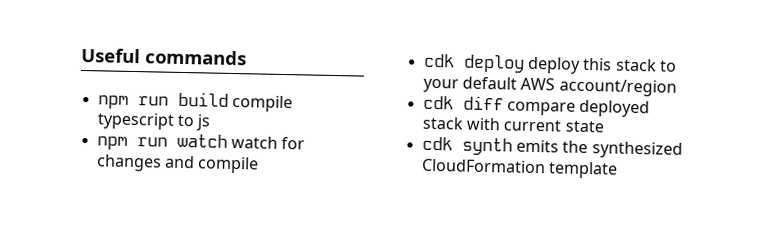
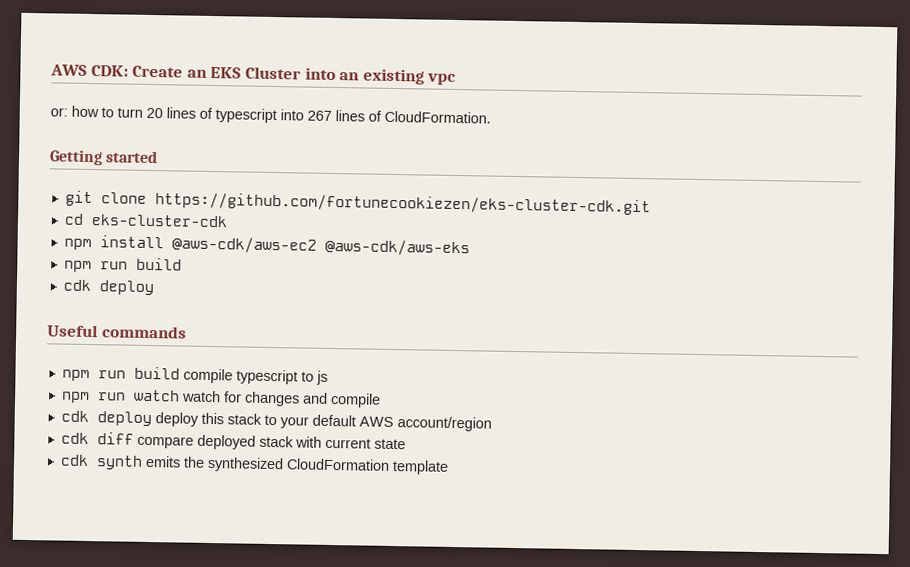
+ AWS CDK: Create an EKS Cluster into an existing vpc
+ or: how to turn 20 lines of typescript into 267 lines of CloudFormation.
+ Getting started
+ git clone https://github.com/fortunecookiezen/eks-cluster-cdk.git
+ cd eks-cluster-cdk
+ npm install @aws-cdk/aws-ec2 @aws-cdk/aws-eks
+ npm run build
+ cdk deploy

